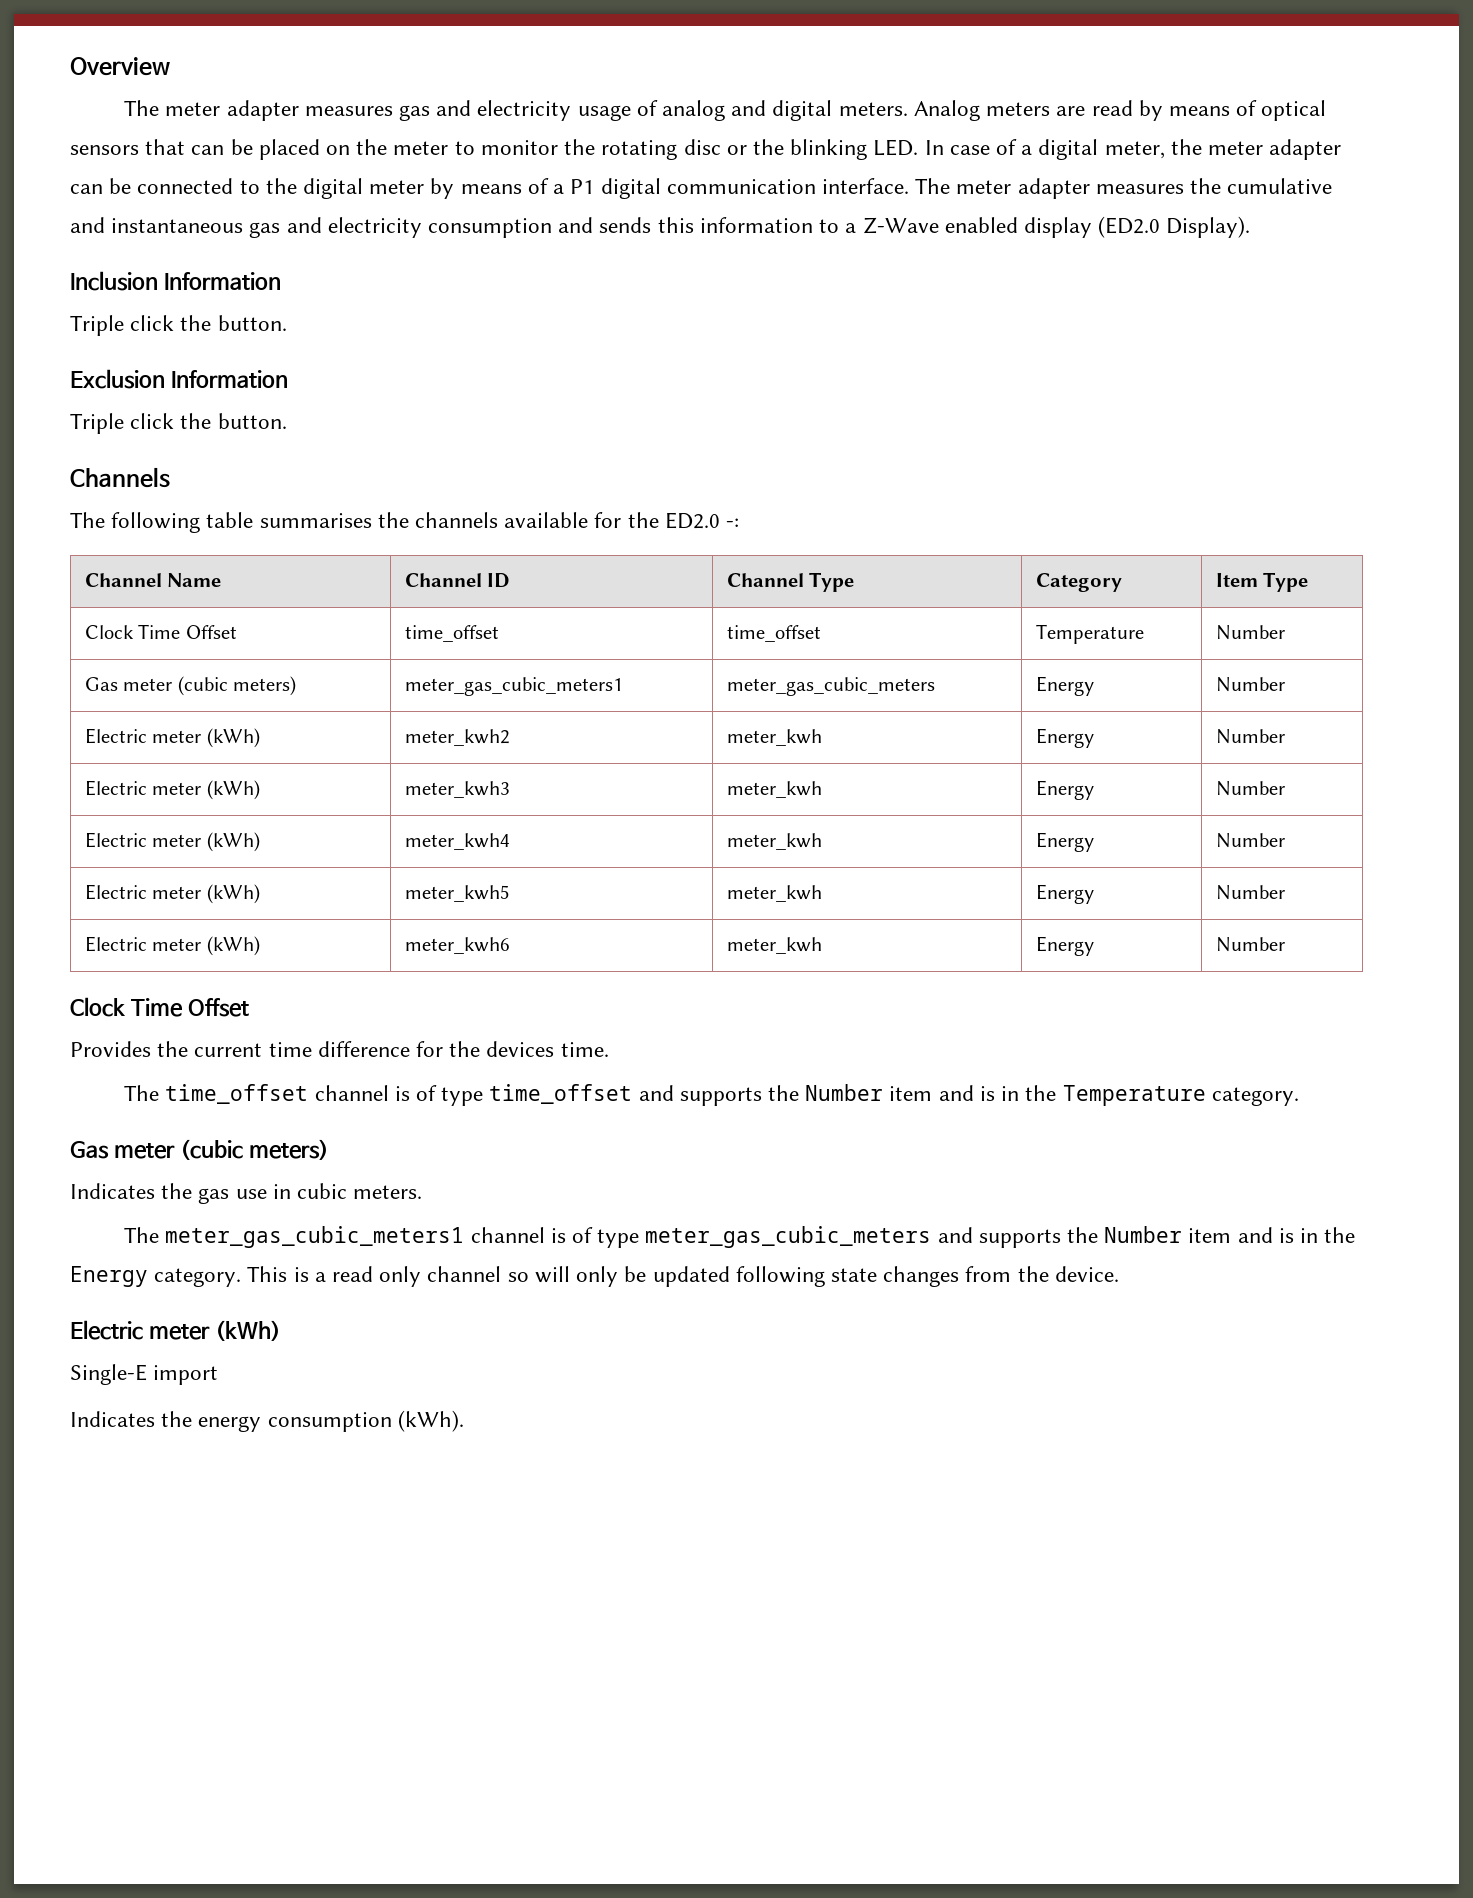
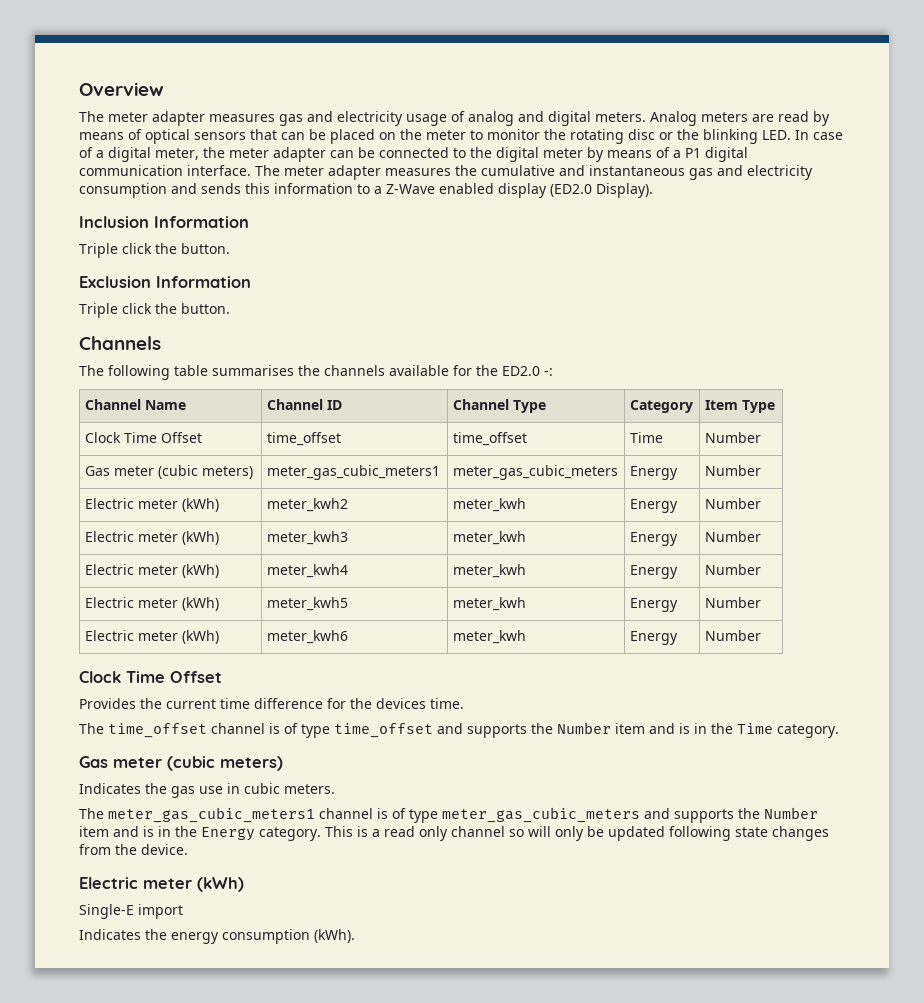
- Clock Time Offset | time_offset | time_offset | Temperature | Number
+ Clock Time Offset | time_offset | time_offset | Time | Number
- The time_offset channel is of type time_offset and supports the Number item and is in the Temperature category.
+ The time_offset channel is of type time_offset and supports the Number item and is in the Time category.

